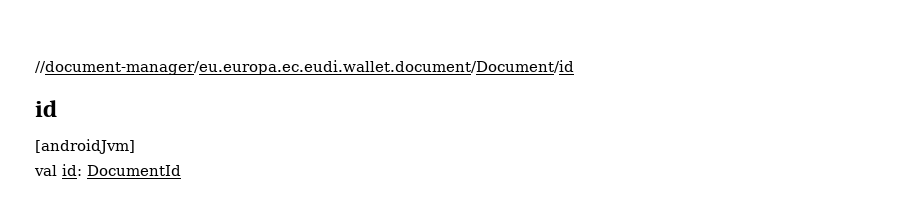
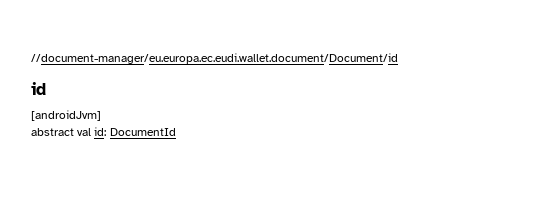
- val id: DocumentId
+ abstract val id: DocumentId

